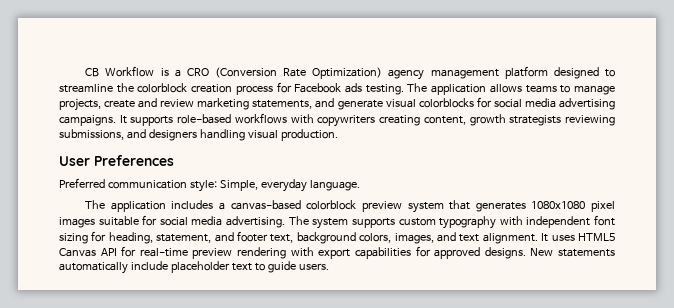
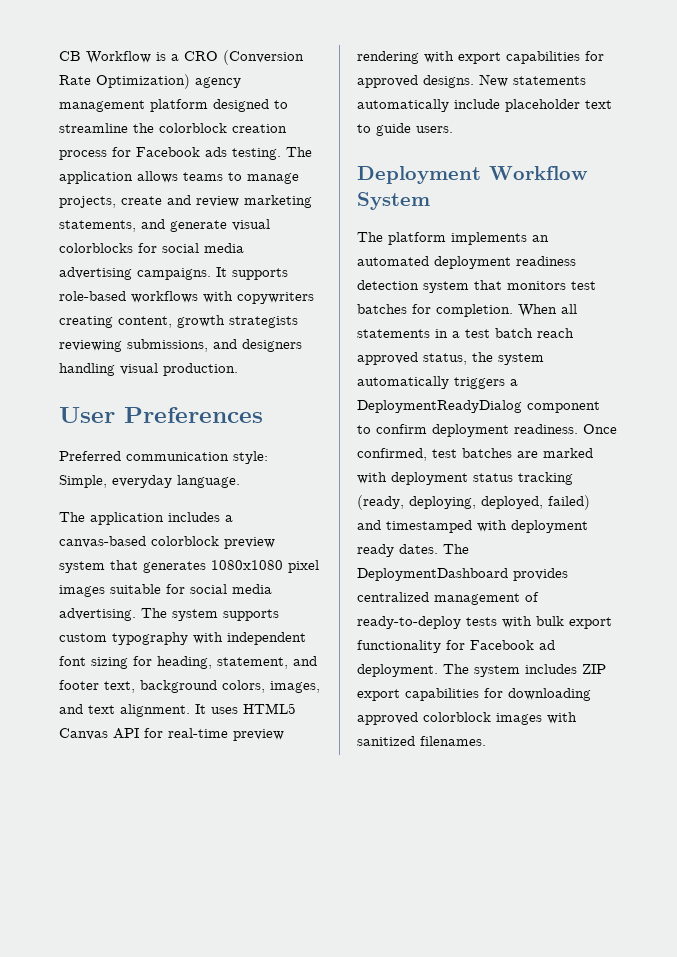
+ Deployment Workflow System
+ The platform implements an automated deployment readiness detection system that monitors test batches for completion. When all statements in a test batch reach approved status, the system automatically triggers a DeploymentReadyDialog component to confirm deployment readiness. Once confirmed, test batches are marked with deployment status tracking (ready, deploying, deployed, failed) and timestamped with deployment ready dates. The DeploymentDashboard provides centralized management of ready-to-deploy tests with bulk export functionality for Facebook ad deployment. The system includes ZIP export capabilities for downloading approved colorblock images with sanitized filenames.

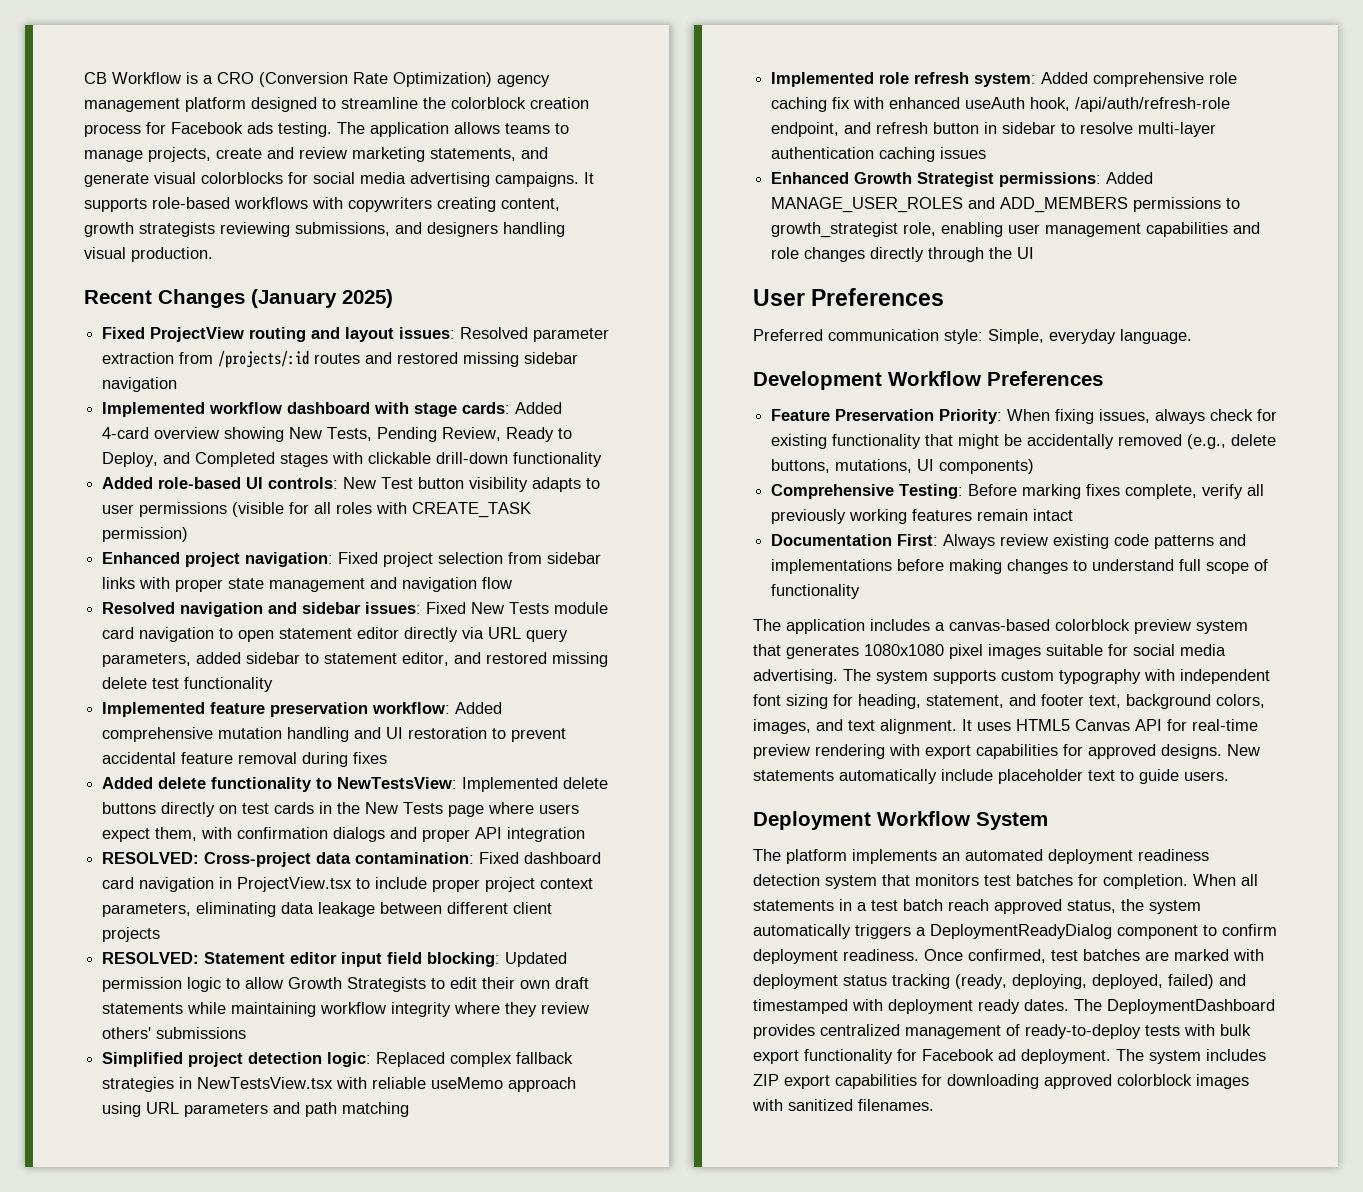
+ Recent Changes (January 2025)
+ Fixed ProjectView routing and layout issues: Resolved parameter extraction from /projects/:id routes and restored missing sidebar navigation
+ Implemented workflow dashboard with stage cards: Added 4-card overview showing New Tests, Pending Review, Ready to Deploy, and Completed stages with clickable drill-down functionality
+ Added role-based UI controls: New Test button visibility adapts to user permissions (visible for all roles with CREATE_TASK permission)
+ Enhanced project navigation: Fixed project selection from sidebar links with proper state management and navigation flow
+ Resolved navigation and sidebar issues: Fixed New Tests module card navigation to open statement editor directly via URL query parameters, added sidebar to statement editor, and restored missing delete test functionality
+ Implemented feature preservation workflow: Added comprehensive mutation handling and UI restoration to prevent accidental feature removal during fixes
+ Added delete functionality to NewTestsView: Implemented delete buttons directly on test cards in the New Tests page where users expect them, with confirmation dialogs and proper API integration
+ RESOLVED: Cross-project data contamination: Fixed dashboard card navigation in ProjectView.tsx to include proper project context parameters, eliminating data leakage between different client projects
+ RESOLVED: Statement editor input field blocking: Updated permission logic to allow Growth Strategists to edit their own draft statements while maintaining workflow integrity where they review others' submissions
+ Simplified project detection logic: Replaced complex fallback strategies in NewTestsView.tsx with reliable useMemo approach using URL parameters and path matching
+ Implemented role refresh system: Added comprehensive role caching fix with enhanced useAuth hook, /api/auth/refresh-role endpoint, and refresh button in sidebar to resolve multi-layer authentication caching issues
+ Enhanced Growth Strategist permissions: Added MANAGE_USER_ROLES and ADD_MEMBERS permissions to growth_strategist role, enabling user management capabilities and role changes directly through the UI
+ Development Workflow Preferences
+ Feature Preservation Priority: When fixing issues, always check for existing functionality that might be accidentally removed (e.g., delete buttons, mutations, UI components)
+ Comprehensive Testing: Before marking fixes complete, verify all previously working features remain intact
+ Documentation First: Always review existing code patterns and implementations before making changes to understand full scope of functionality

